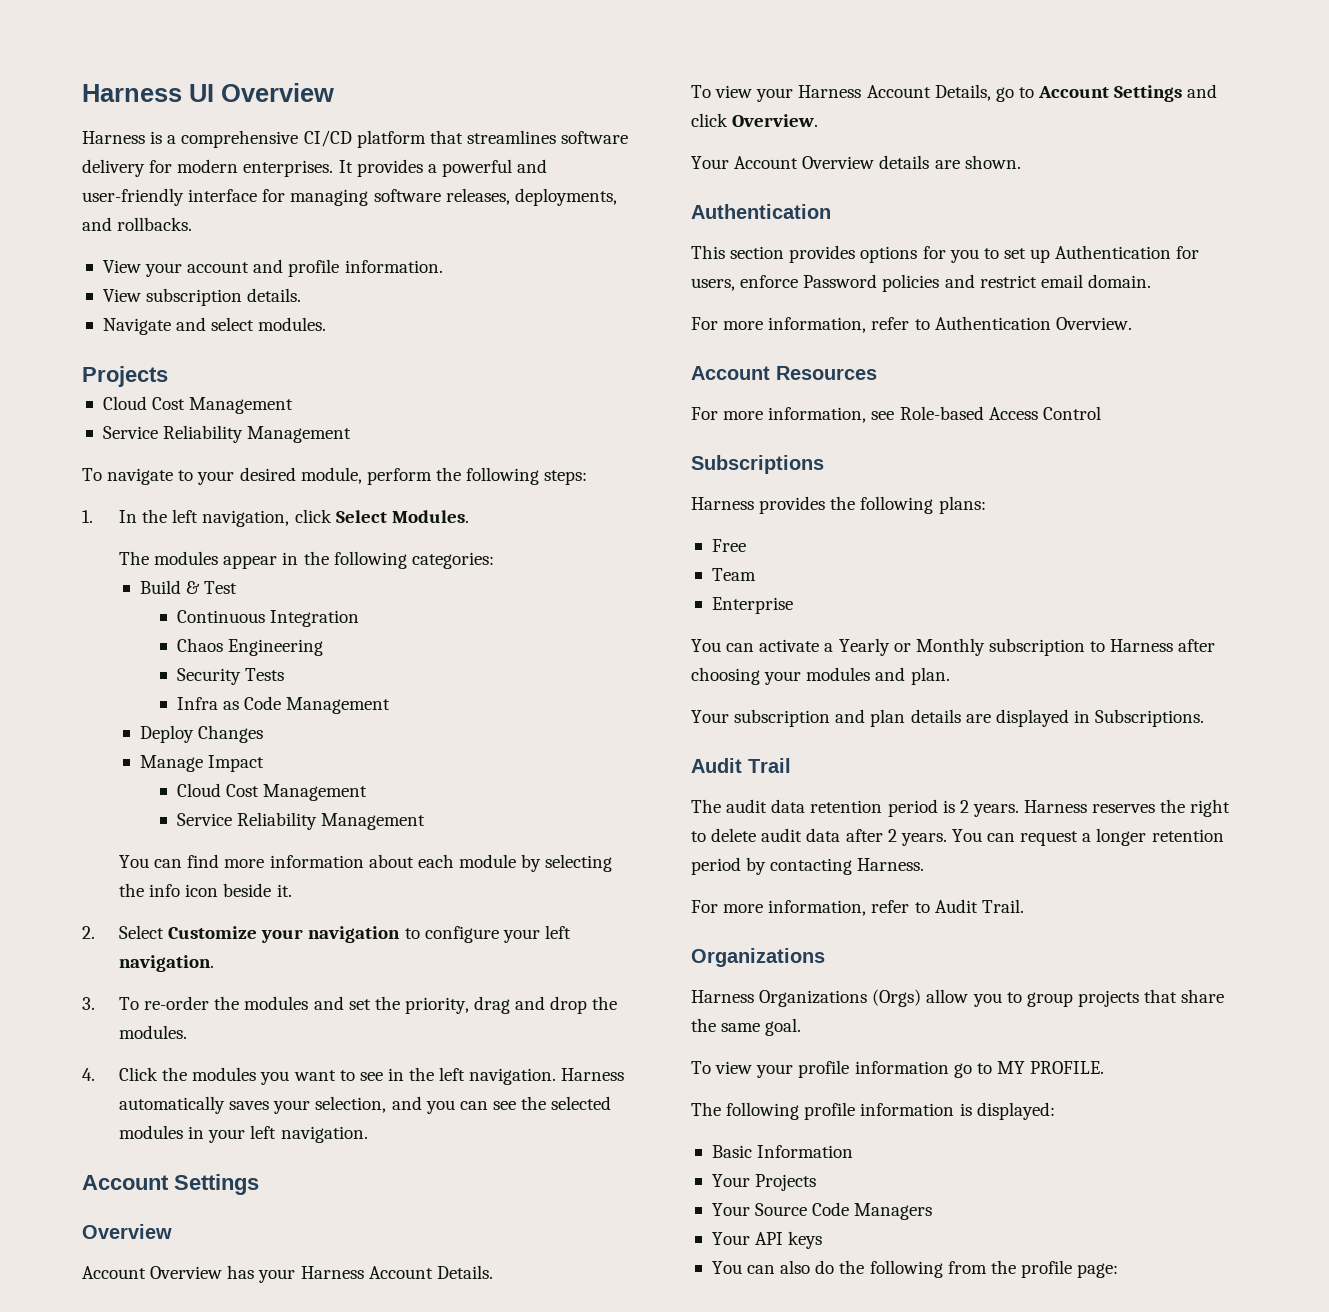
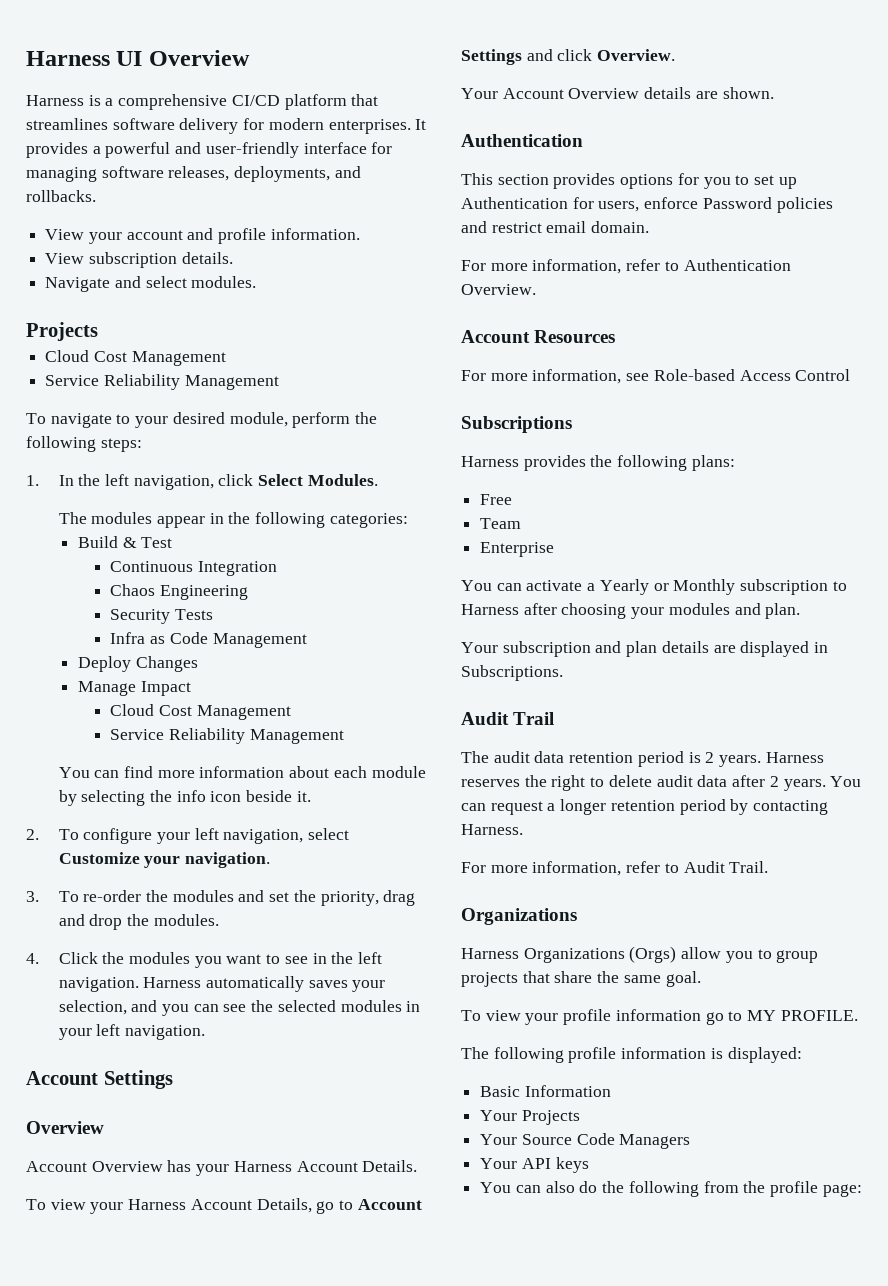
- 2. Select Customize your navigation to configure your left navigation.
+ 2. To configure your left navigation, select Customize your navigation.

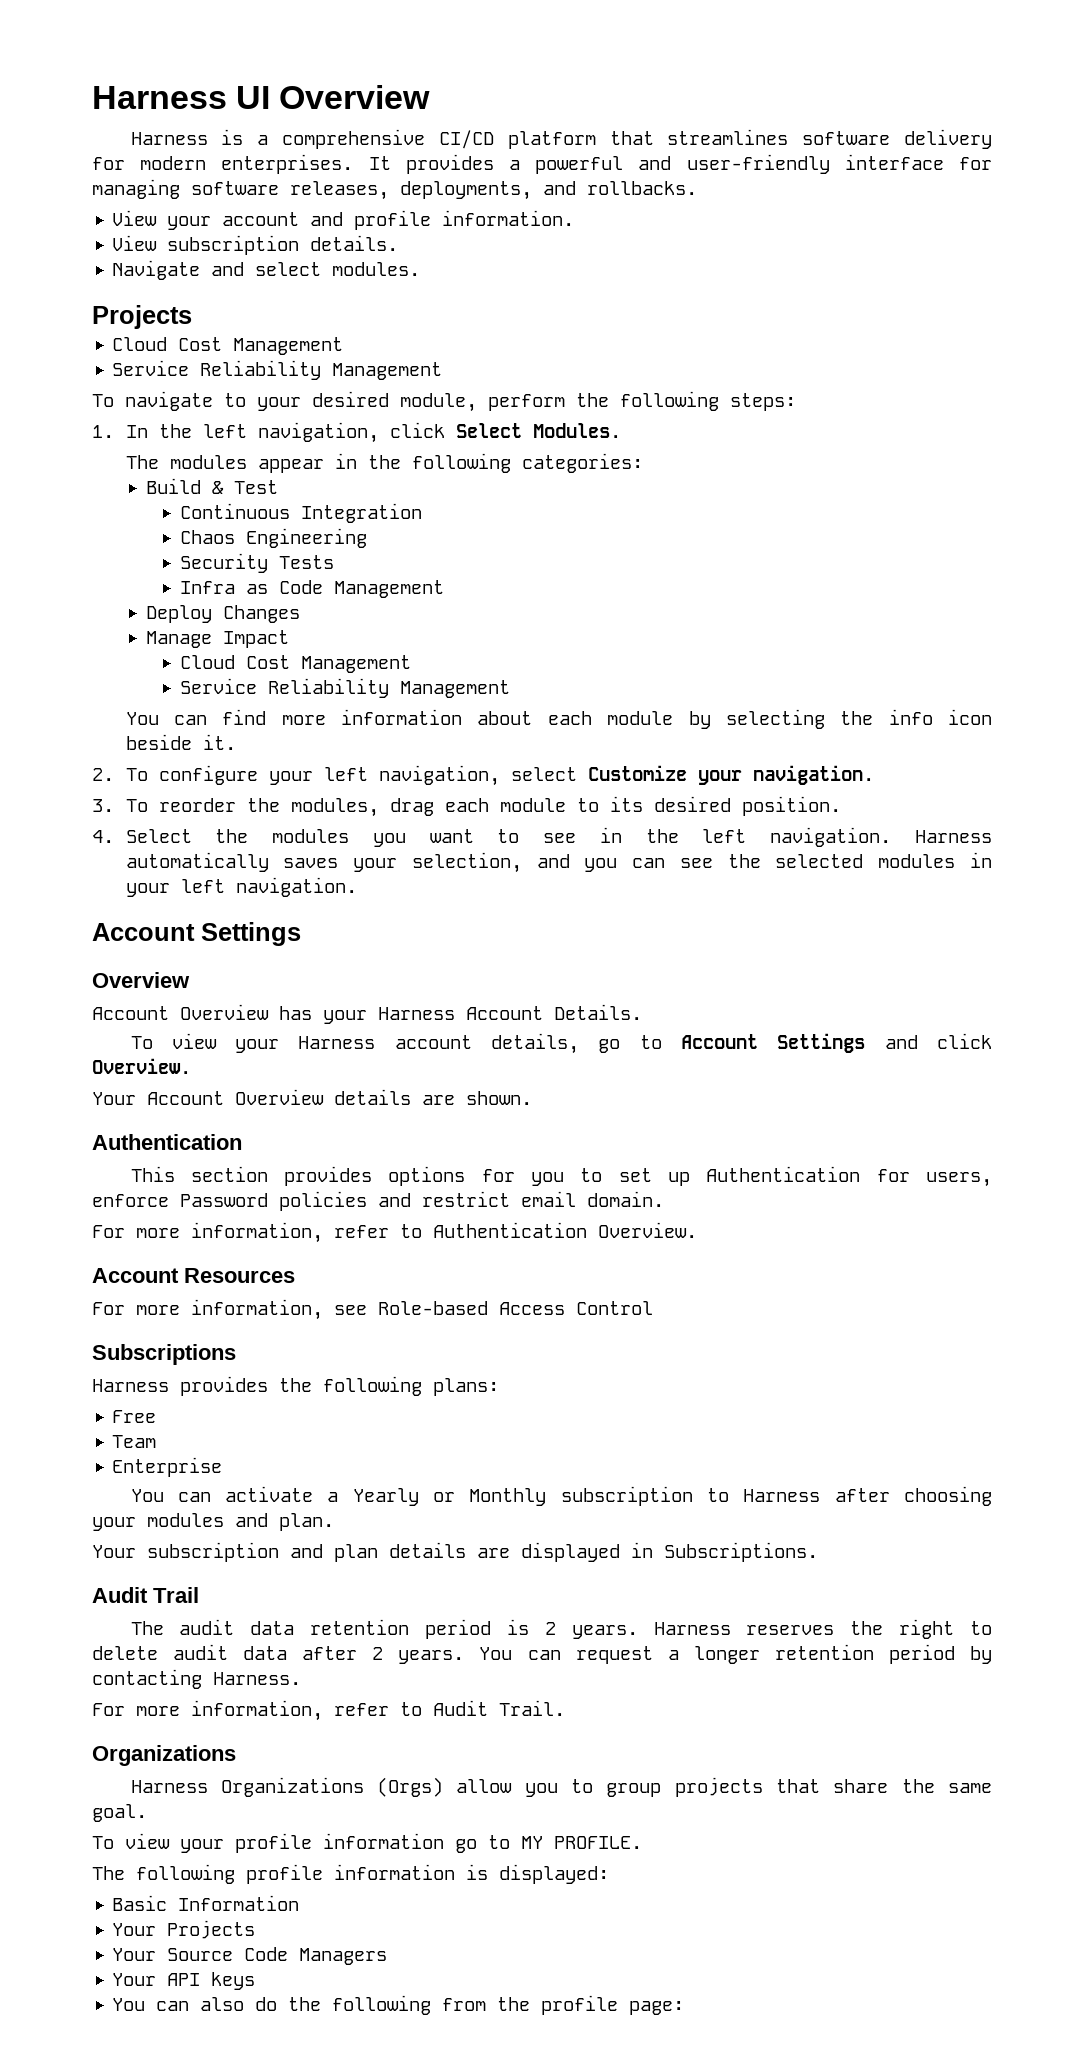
- 3. To re-order the modules and set the priority, drag and drop the modules.
+ 3. To reorder the modules, drag each module to its desired position.
- 4. Click the modules you want to see in the left navigation.
+ 4. Select the modules you want to see in the left navigation.
- To view your Harness Account Details, go to Account Settings and click Overview.
+ To view your Harness account details, go to Account Settings and click Overview.

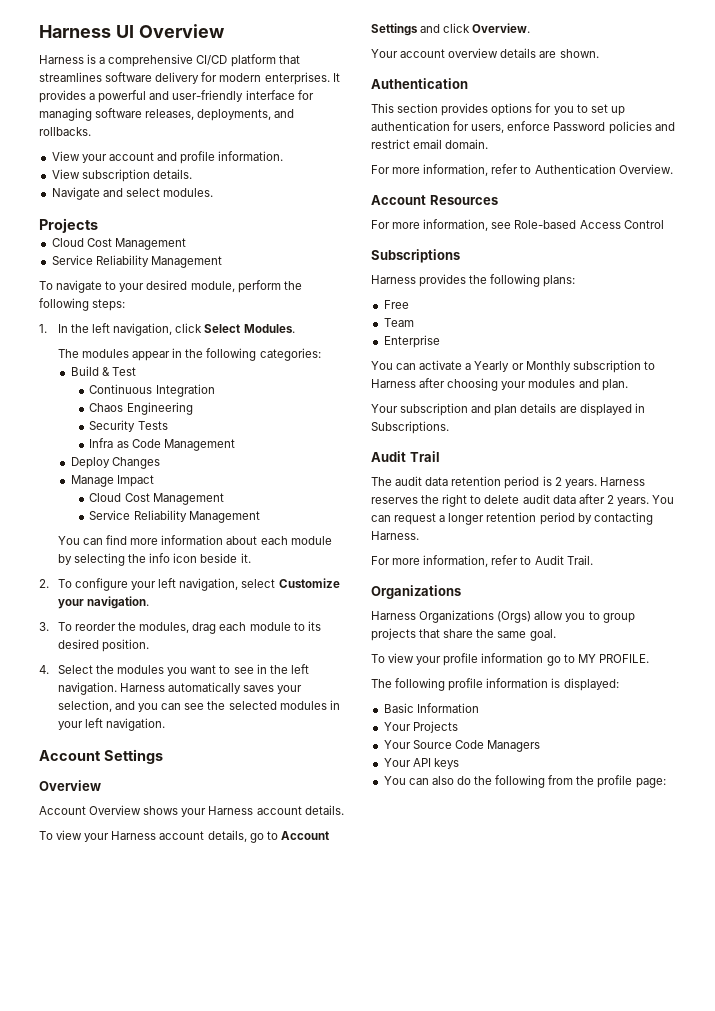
- Account Overview has your Harness Account Details.
+ Account Overview shows your Harness account details.
- Your Account Overview details are shown.
+ Your account overview details are shown.
- This section provides options for you to set up Authentication for users, enforce Password policies and restrict email domain.
+ This section provides options for you to set up authentication for users, enforce Password policies and restrict email domain.

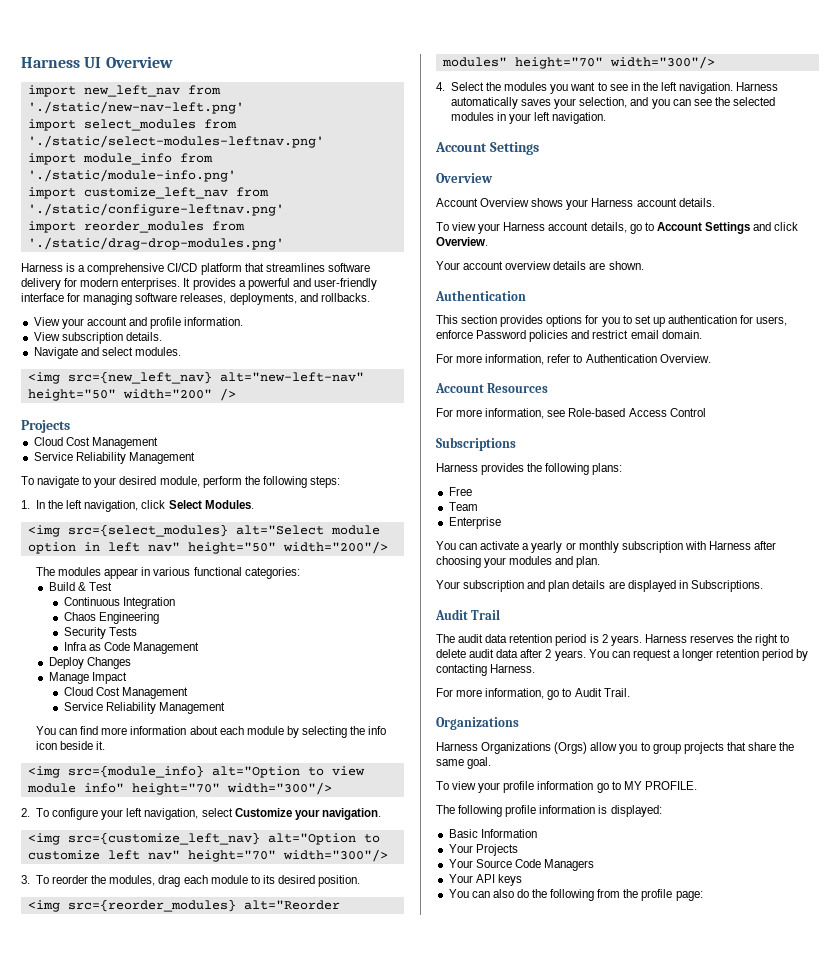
+ import new_left_nav from './static/new-nav-left.png'
+ import select_modules from './static/select-modules-leftnav.png'
+ import module_info from './static/module-info.png'
+ import customize_left_nav from './static/configure-leftnav.png'
+ import reorder_modules from './static/drag-drop-modules.png'
+ <img src={new_left_nav} alt="new-left-nav" height="50" width="200" />
+ <img src={select_modules} alt="Select module option in left nav" height="50" width="200"/>
- The modules appear in the following categories:
+ The modules appear in various functional categories:
+ <img src={module_info} alt="Option to view module info" height="70" width="300"/>
+ <img src={customize_left_nav} alt="Option to customize left nav" height="70" width="300"/>
+ <img src={reorder_modules} alt="Reorder modules" height="70" width="300"/>
- You can activate a Yearly or Monthly subscription to Harness after choosing your modules and plan.
+ You can activate a yearly or monthly subscription with Harness after choosing your modules and plan.
- For more information, refer to Audit Trail.
+ For more information, go to Audit Trail.

